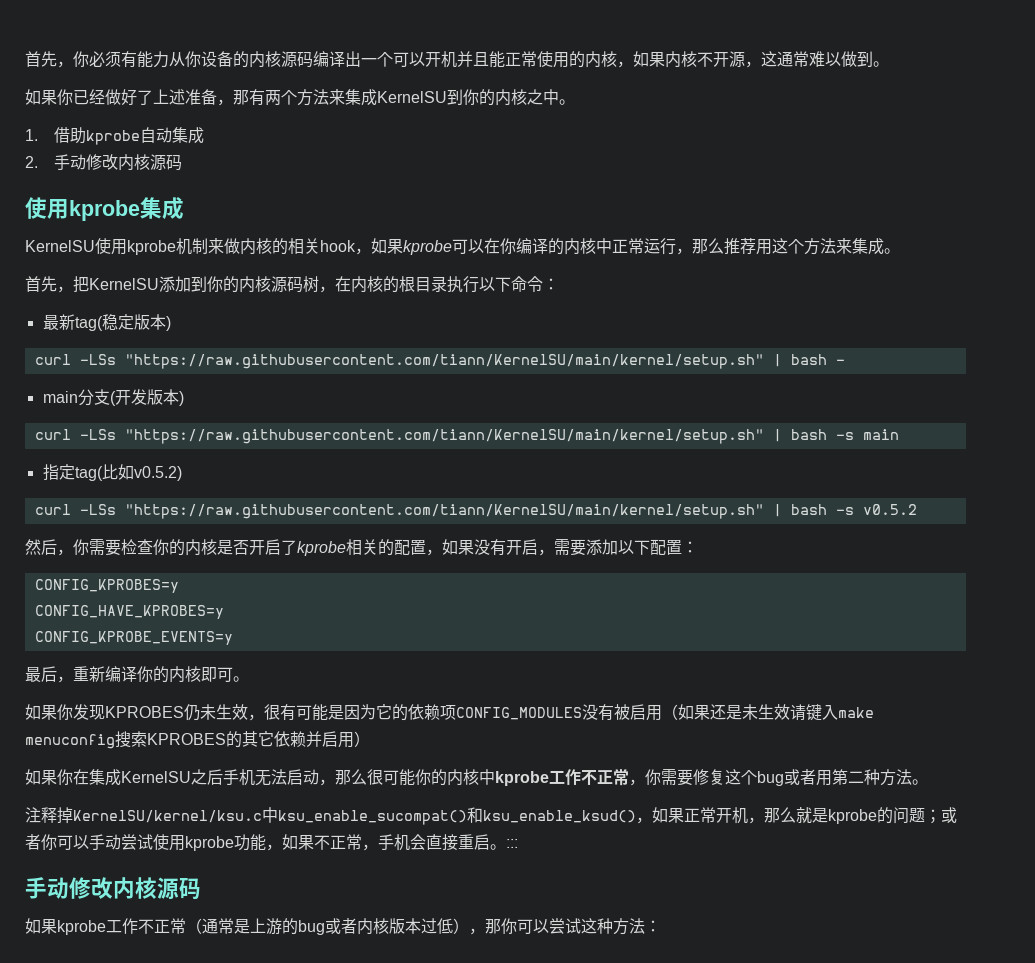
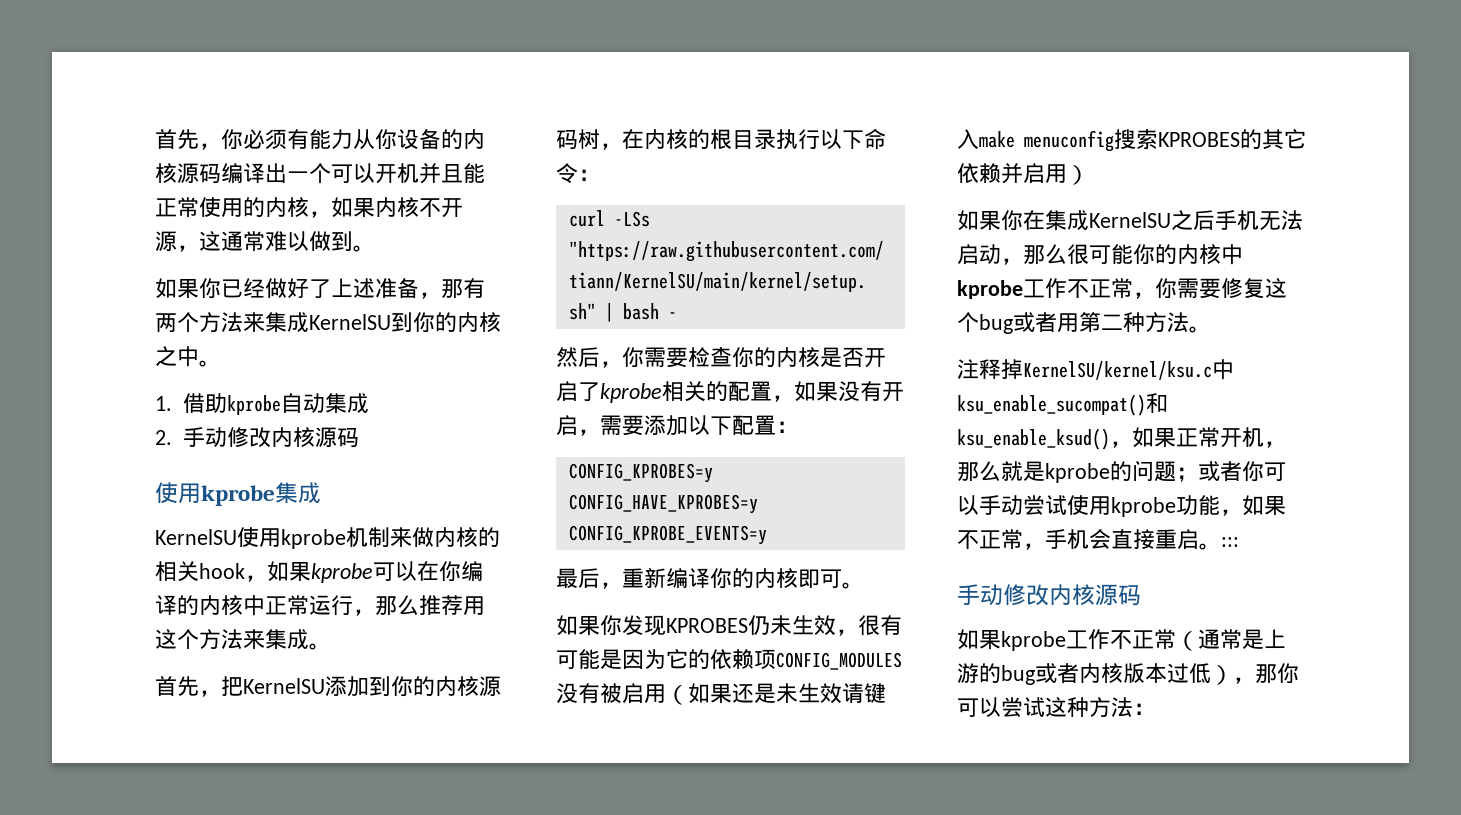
- 最新tag(稳定版本)
- main分支(开发版本)
- curl -LSs "https://raw.githubusercontent.com/tiann/KernelSU/main/kernel/setup.sh" | bash -s main
- 指定tag(比如v0.5.2)
- curl -LSs "https://raw.githubusercontent.com/tiann/KernelSU/main/kernel/setup.sh" | bash -s v0.5.2

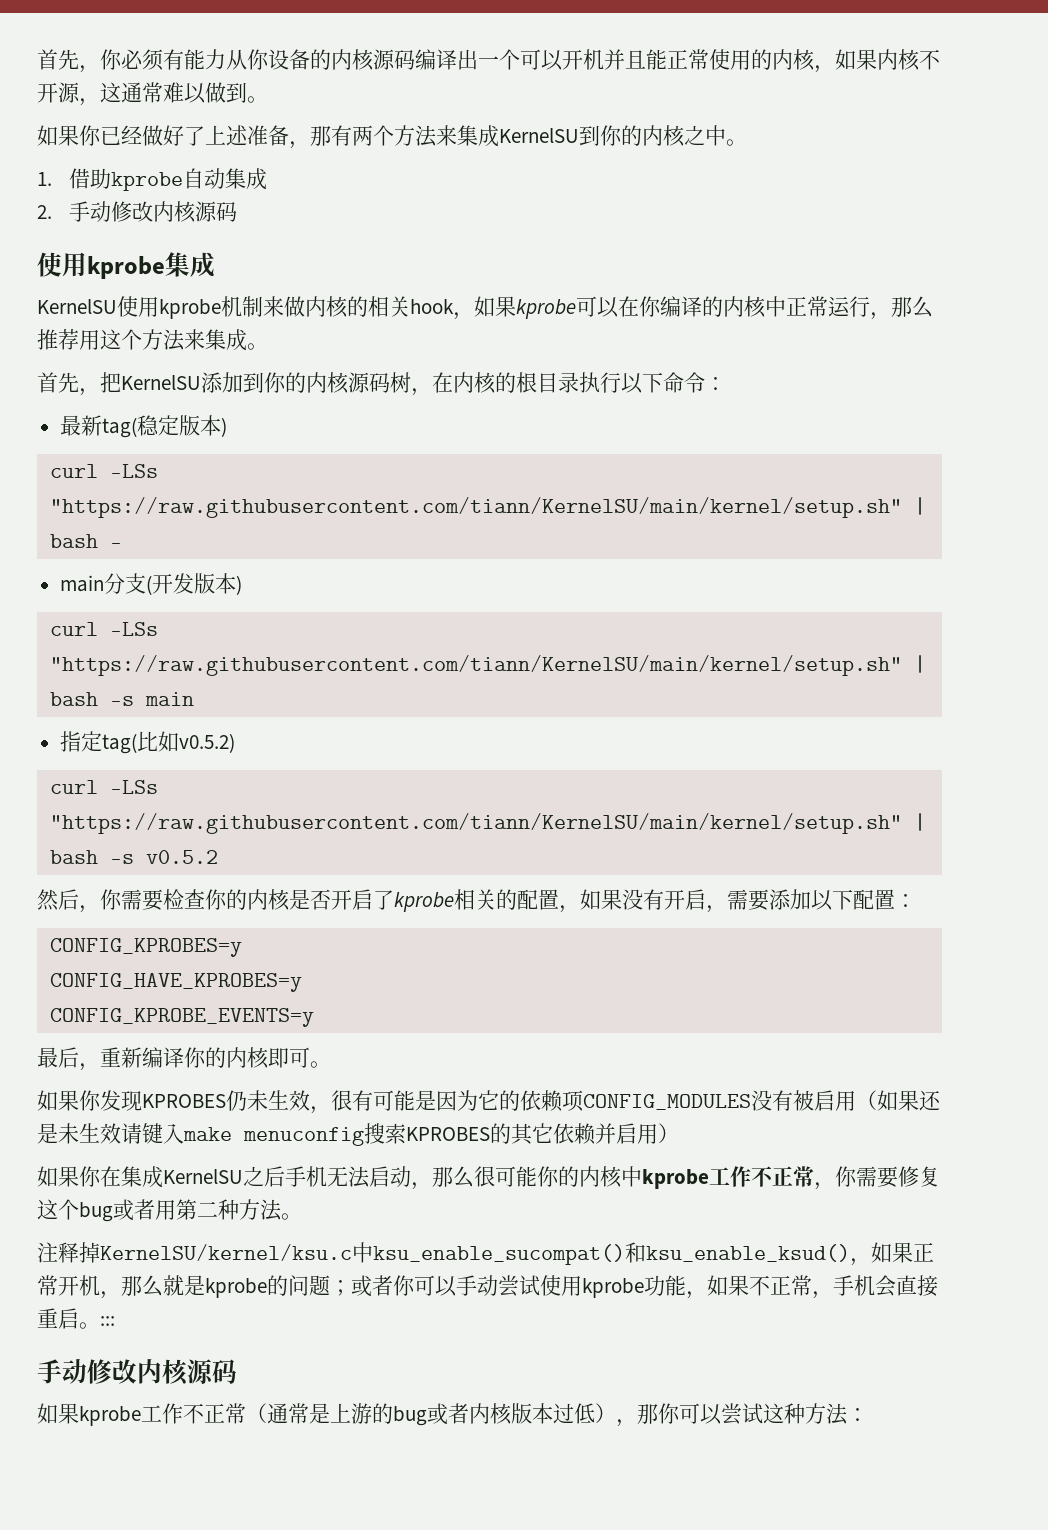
+ 最新tag(稳定版本)
+ main分支(开发版本)
+ curl -LSs "https://raw.githubusercontent.com/tiann/KernelSU/main/kernel/setup.sh" | bash -s main
+ 指定tag(比如v0.5.2)
+ curl -LSs "https://raw.githubusercontent.com/tiann/KernelSU/main/kernel/setup.sh" | bash -s v0.5.2

